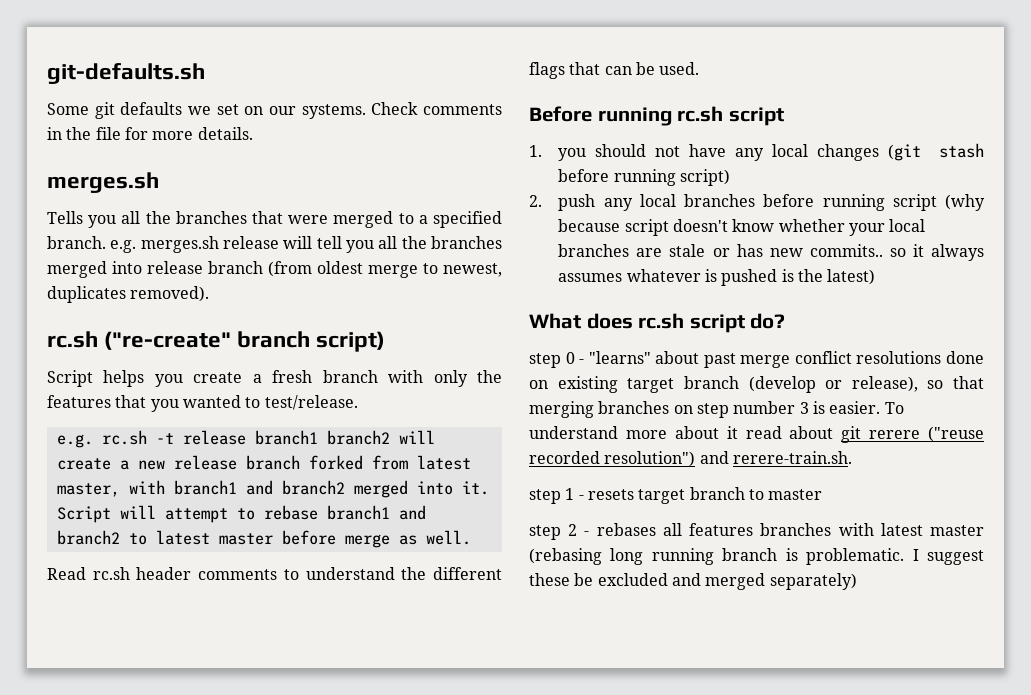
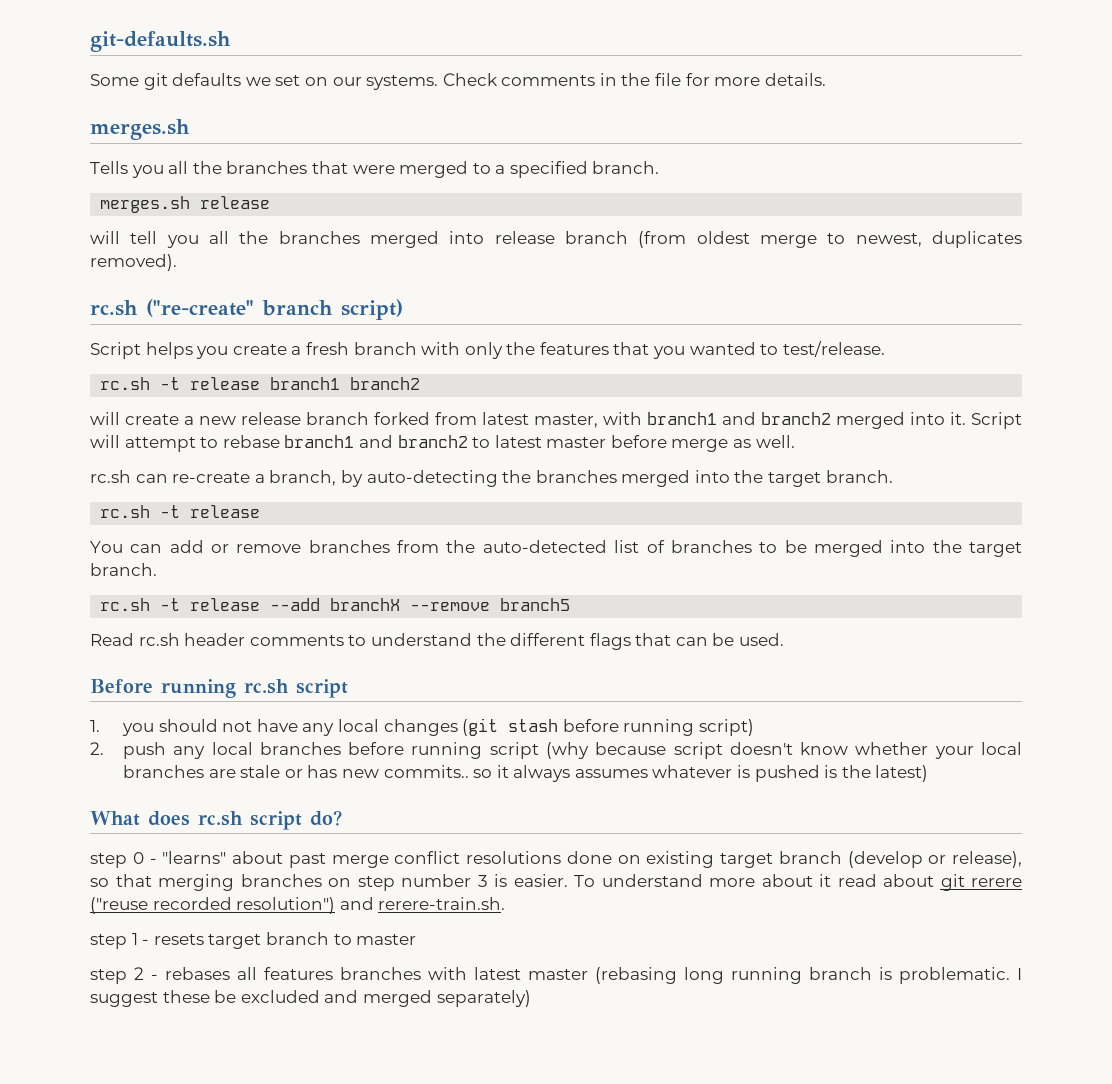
- Tells you all the branches that were merged to a specified branch. e.g. merges.sh release will tell you all the branches merged into release branch (from oldest merge to newest, duplicates removed).
+ Tells you all the branches that were merged to a specified branch.
+ merges.sh release
+ will tell you all the branches merged into release branch (from oldest merge to newest, duplicates removed).
- e.g. rc.sh -t release branch1 branch2 will create a new release branch forked from latest master, with branch1 and branch2 merged into it.
+ rc.sh -t release branch1 branch2
+ will create a new release branch forked from latest master, with branch1 and branch2 merged into it.
+ rc.sh can re-create a branch, by auto-detecting the branches merged into the target branch.
+ rc.sh -t release
+ You can add or remove branches from the auto-detected list of branches to be merged into the target branch.
+ rc.sh -t release --add branchX --remove branch5

